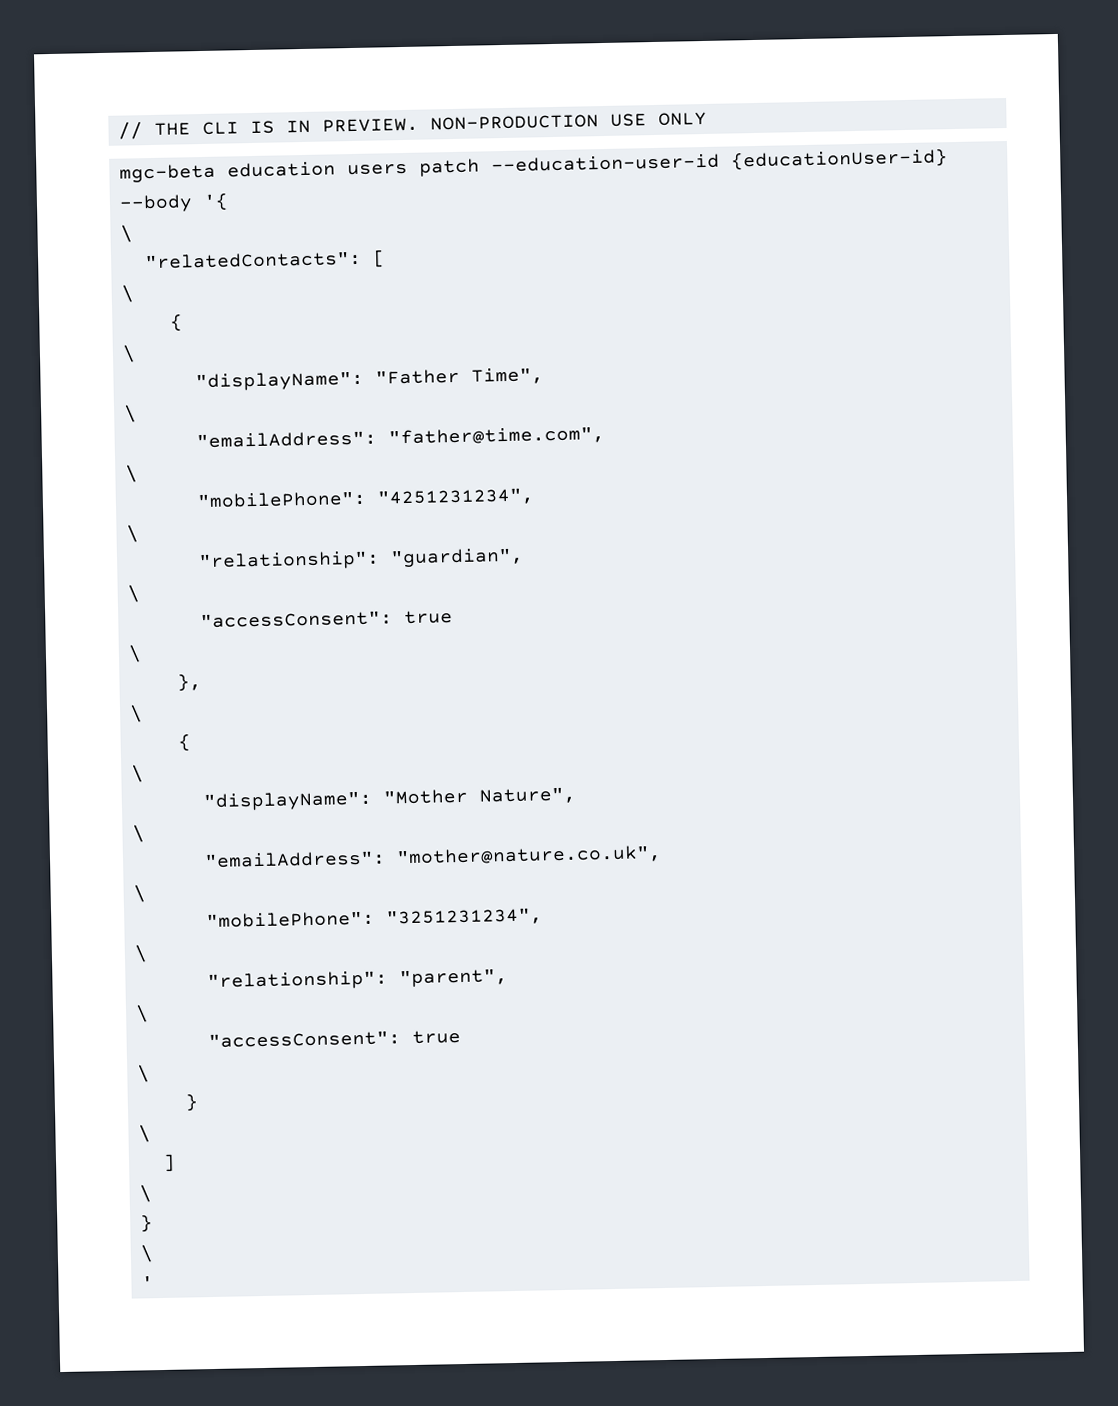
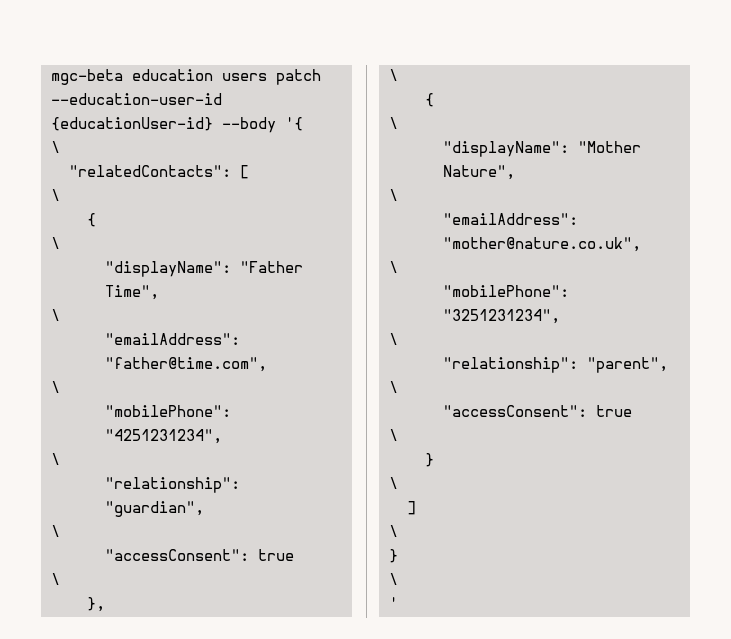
- // THE CLI IS IN PREVIEW. NON-PRODUCTION USE ONLY

